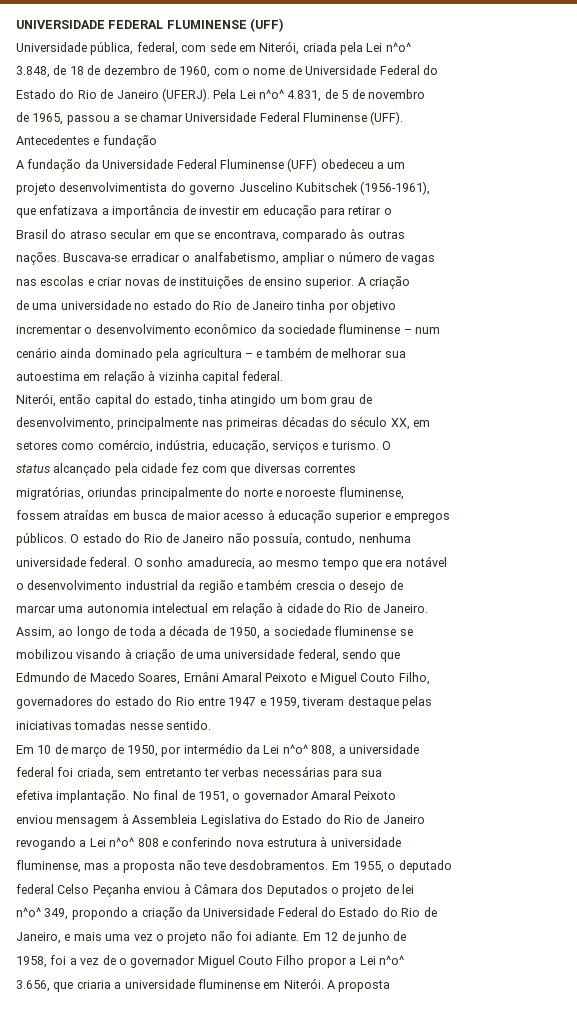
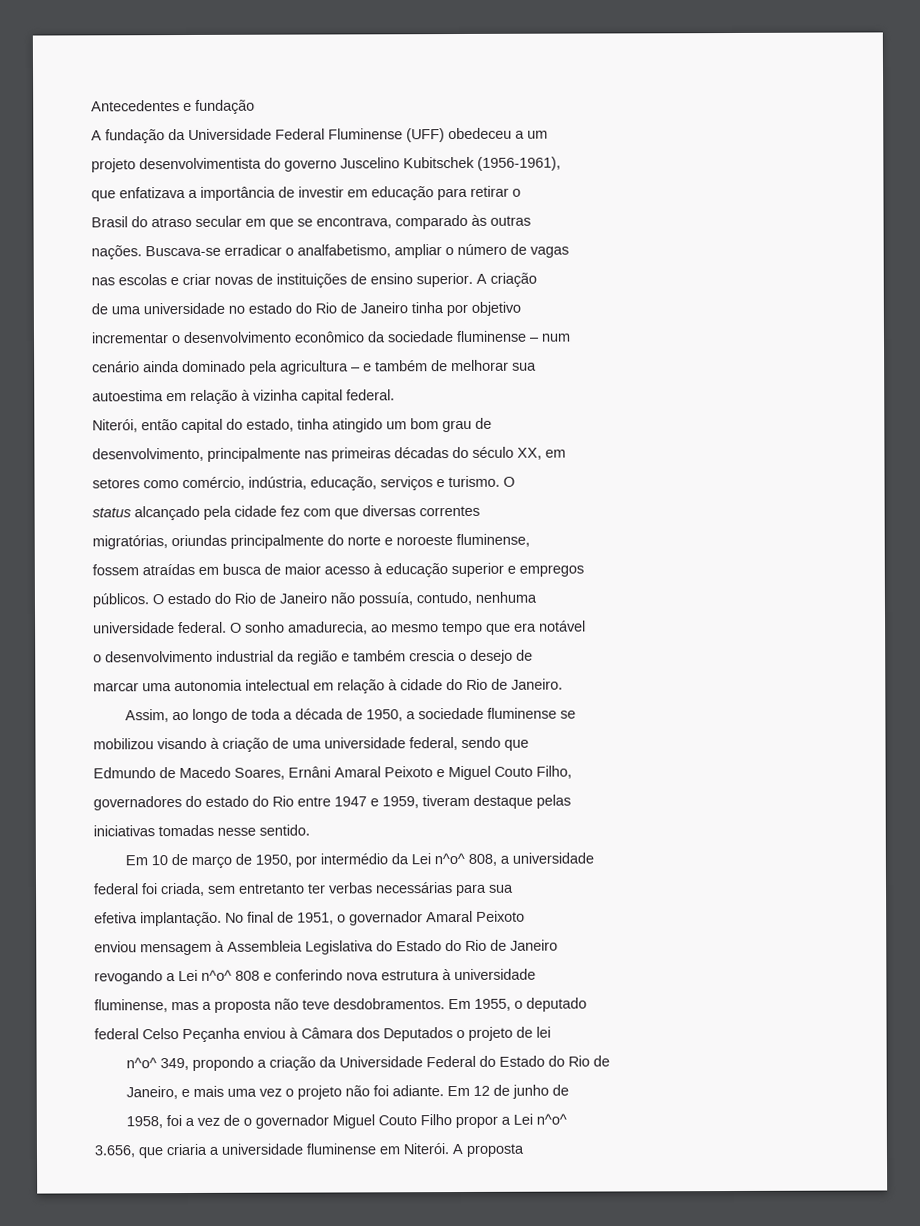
- UNIVERSIDADE FEDERAL FLUMINENSE (UFF)
- Universidade pública, federal, com sede em Niterói, criada pela Lei n^o^
- 3.848, de 18 de dezembro de 1960, com o nome de Universidade Federal do
- Estado do Rio de Janeiro (UFERJ). Pela Lei n^o^ 4.831, de 5 de novembro
- de 1965, passou a se chamar Universidade Federal Fluminense (UFF).

